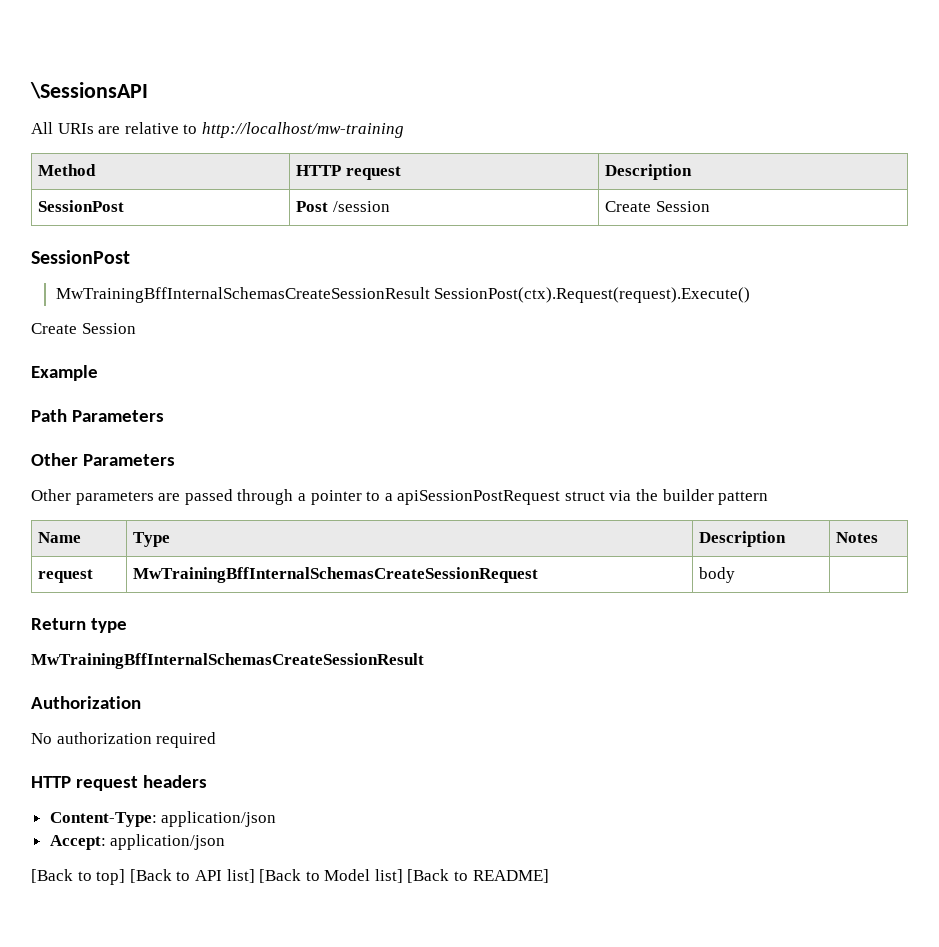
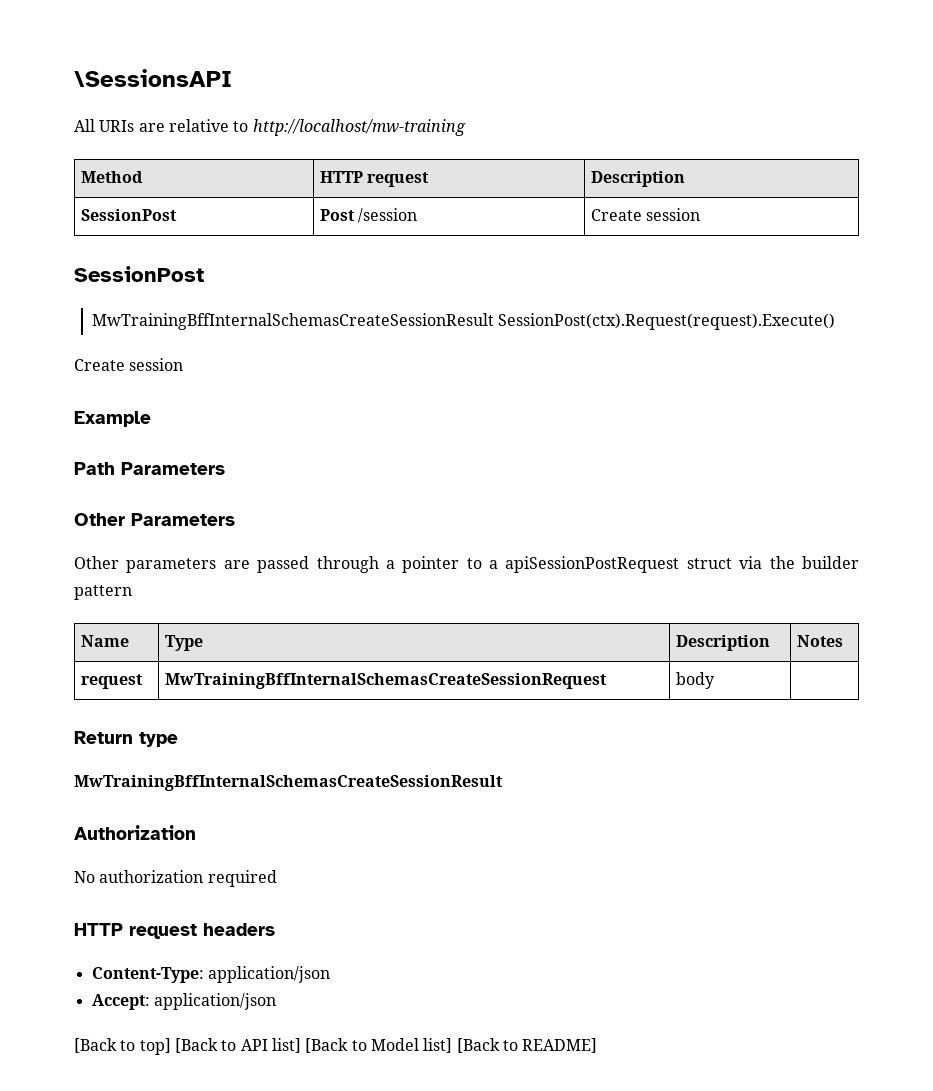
- SessionPost | Post /session | Create Session
+ SessionPost | Post /session | Create session
  MwTrainingBffInternalSchemasCreateSessionResult SessionPost(ctx).Request(request).Execute()
- Create Session
+ Create session

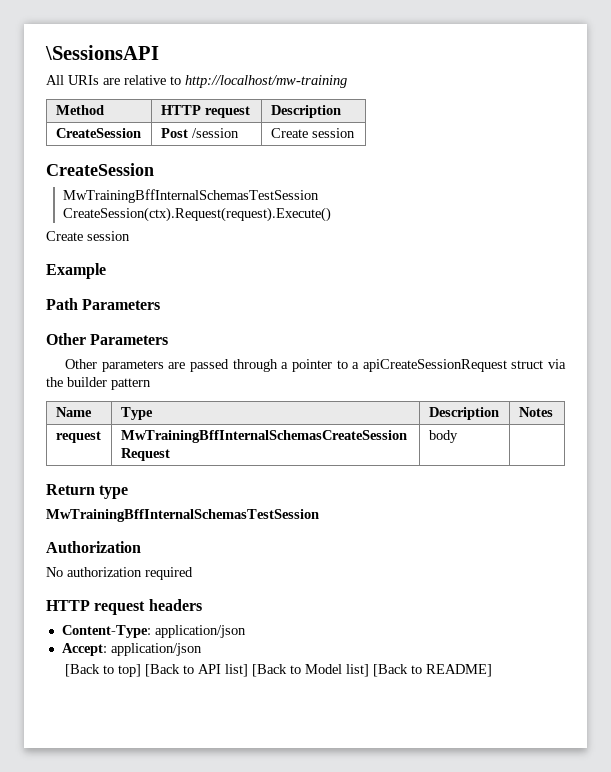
- SessionPost | Post /session | Create session
- SessionPost
- MwTrainingBffInternalSchemasCreateSessionResult SessionPost(ctx).Request(request).Execute()
+ CreateSession | Post /session | Create session
+ CreateSession
+ MwTrainingBffInternalSchemasTestSession CreateSession(ctx).Request(request).Execute()
- Other parameters are passed through a pointer to a apiSessionPostRequest struct via the builder pattern
+ Other parameters are passed through a pointer to a apiCreateSessionRequest struct via the builder pattern
  Return type
- MwTrainingBffInternalSchemasCreateSessionResult
+ MwTrainingBffInternalSchemasTestSession

